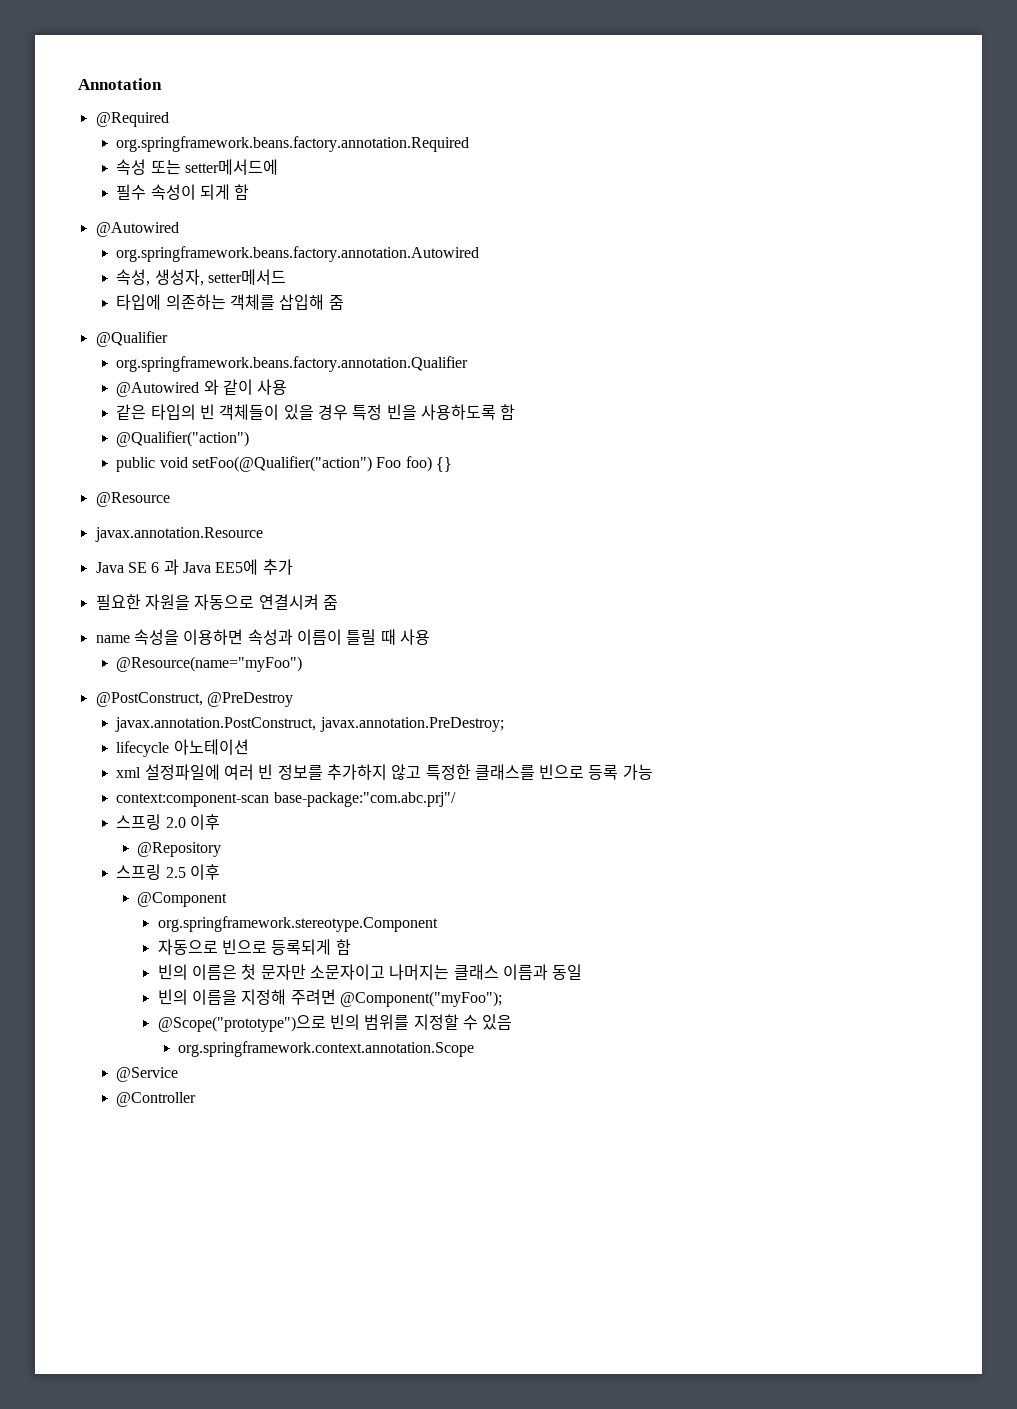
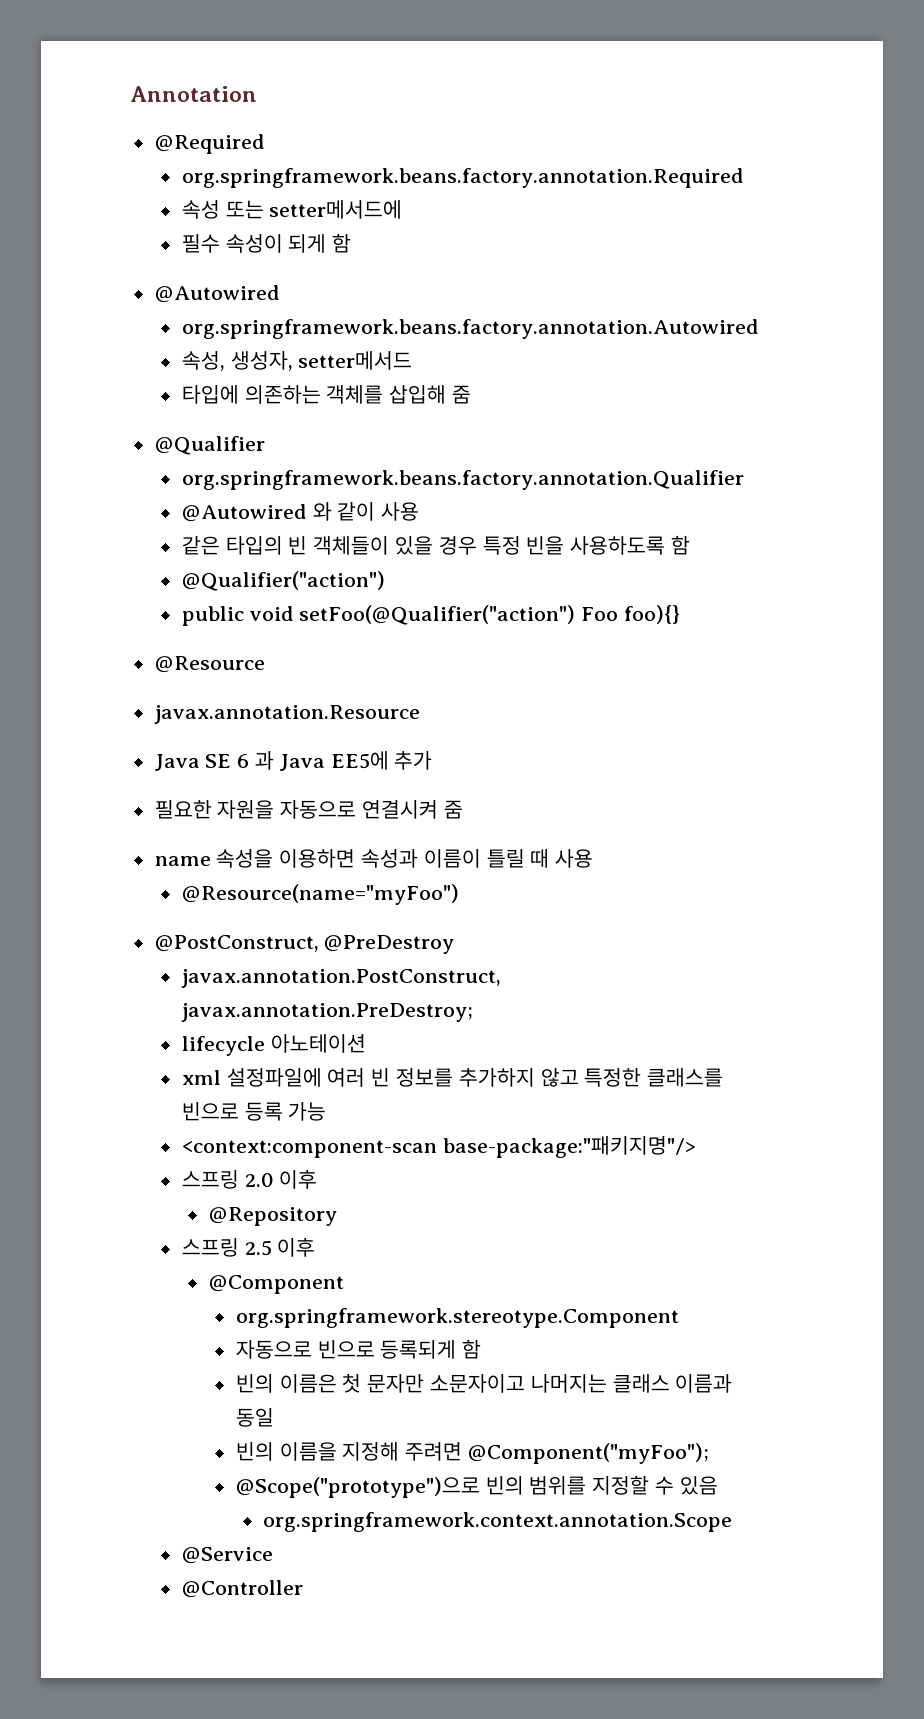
- public void setFoo(@Qualifier("action") Foo foo) {}
+ public void setFoo(@Qualifier("action") Foo foo){}
- context:component-scan base-package:"com.abc.prj"/
+ <context:component-scan base-package:"패키지명"/>

